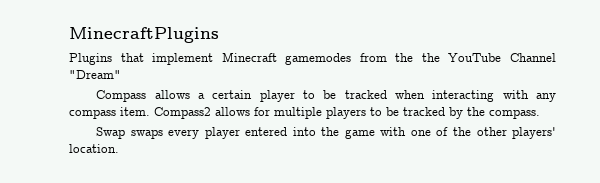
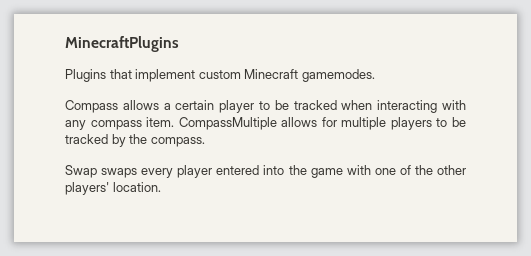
- Plugins that implement Minecraft gamemodes from the the YouTube Channel "Dream"
+ Plugins that implement custom Minecraft gamemodes.
- Compass2 allows for multiple players to be tracked by the compass.
+ CompassMultiple allows for multiple players to be tracked by the compass.

